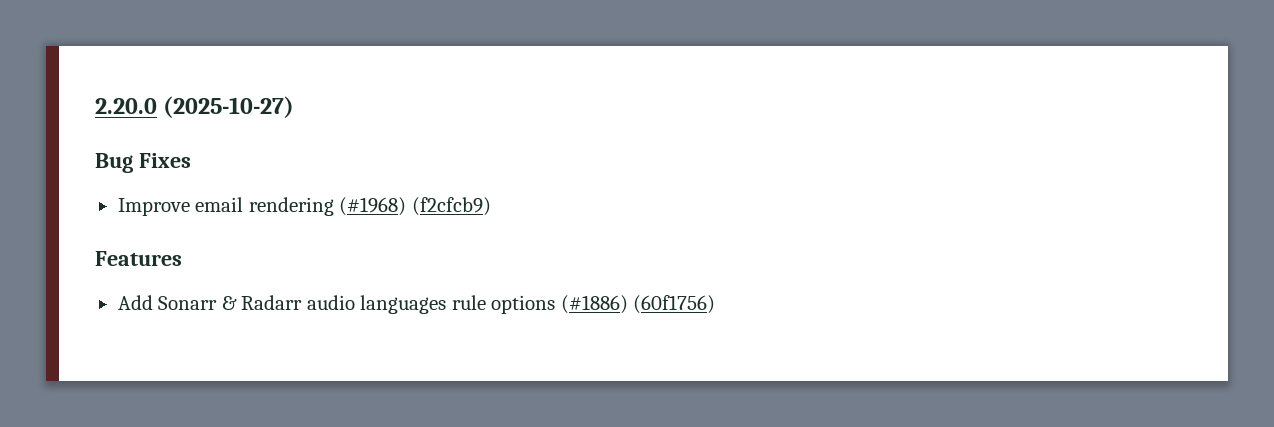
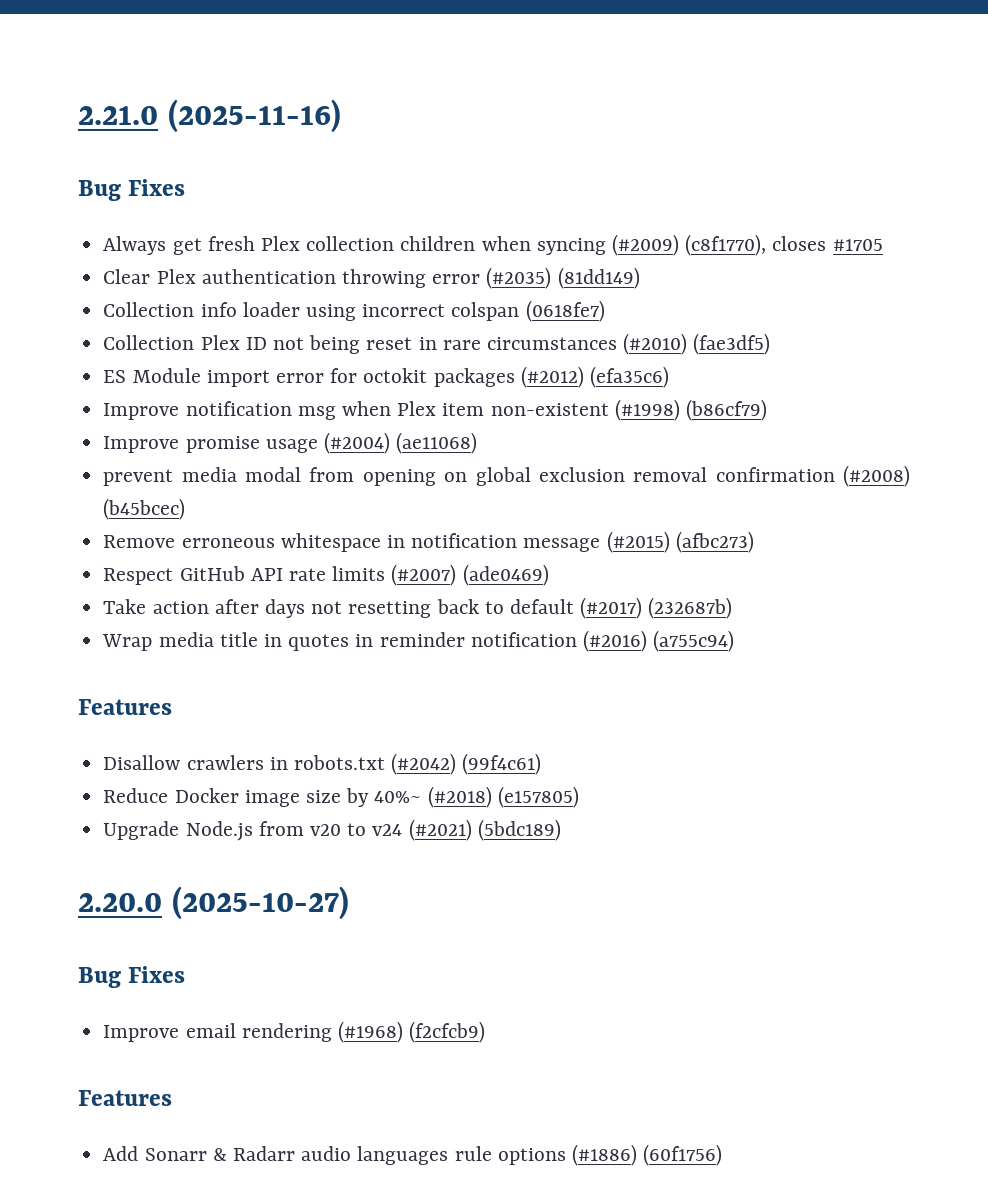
+ 2.21.0 (2025-11-16)
+ Bug Fixes
+ Always get fresh Plex collection children when syncing (#2009) (c8f1770), closes #1705
+ Clear Plex authentication throwing error (#2035) (81dd149)
+ Collection info loader using incorrect colspan (0618fe7)
+ Collection Plex ID not being reset in rare circumstances (#2010) (fae3df5)
+ ES Module import error for octokit packages (#2012) (efa35c6)
+ Improve notification msg when Plex item non-existent (#1998) (b86cf79)
+ Improve promise usage (#2004) (ae11068)
+ prevent media modal from opening on global exclusion removal confirmation (#2008) (b45bcec)
+ Remove erroneous whitespace in notification message (#2015) (afbc273)
+ Respect GitHub API rate limits (#2007) (ade0469)
+ Take action after days not resetting back to default (#2017) (232687b)
+ Wrap media title in quotes in reminder notification (#2016) (a755c94)
+ Features
+ Disallow crawlers in robots.txt (#2042) (99f4c61)
+ Reduce Docker image size by 40%~ (#2018) (e157805)
+ Upgrade Node.js from v20 to v24 (#2021) (5bdc189)

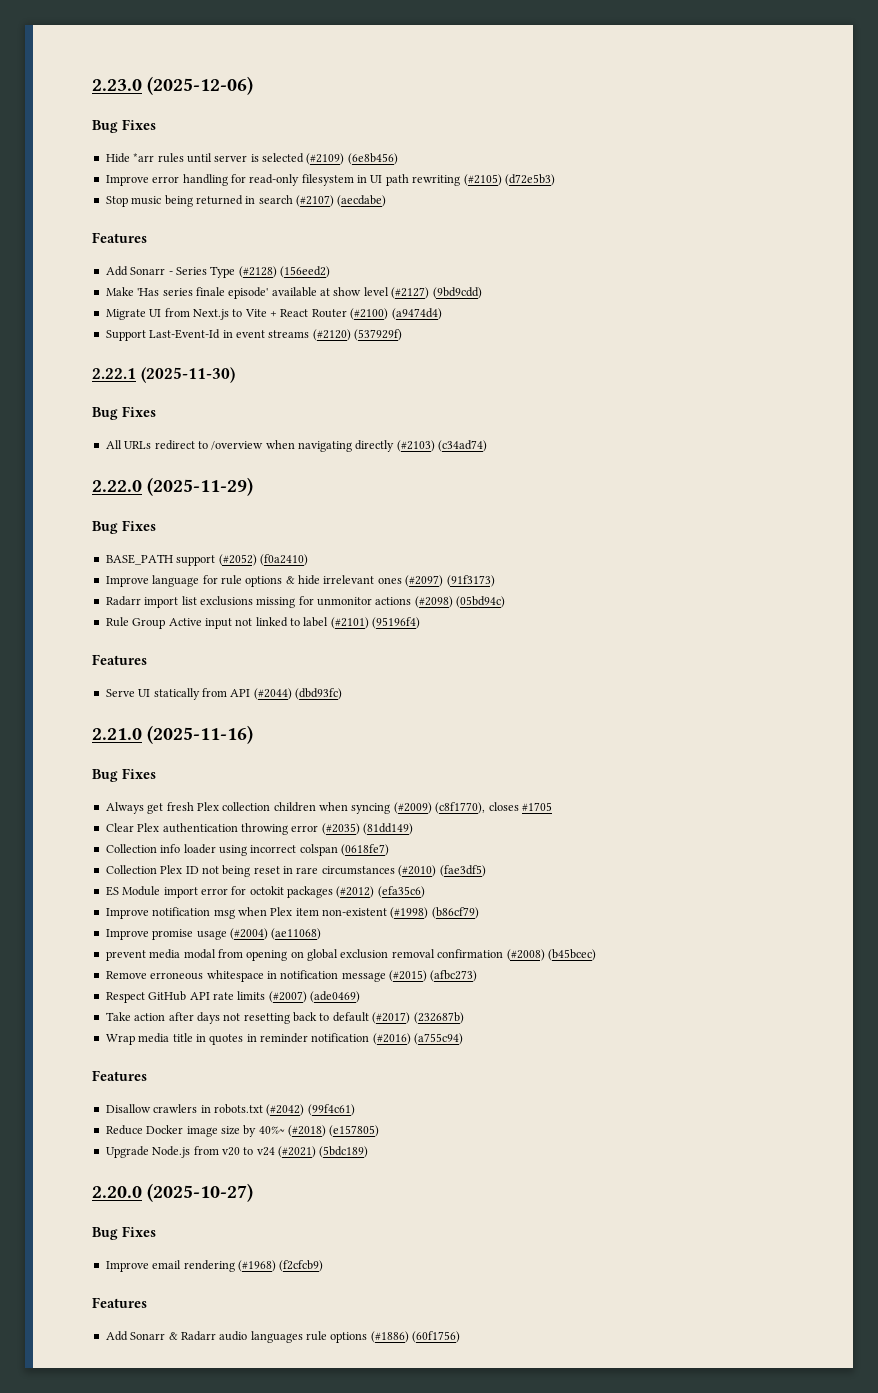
+ 2.23.0 (2025-12-06)
+ Bug Fixes
+ Hide *arr rules until server is selected (#2109) (6e8b456)
+ Improve error handling for read-only filesystem in UI path rewriting (#2105) (d72e5b3)
+ Stop music being returned in search (#2107) (aecdabe)
+ Features
+ Add Sonarr - Series Type (#2128) (156eed2)
+ Make 'Has series finale episode' available at show level (#2127) (9bd9cdd)
+ Migrate UI from Next.js to Vite + React Router (#2100) (a9474d4)
+ Support Last-Event-Id in event streams (#2120) (537929f)
+ 2.22.1 (2025-11-30)
+ Bug Fixes
+ All URLs redirect to /overview when navigating directly (#2103) (c34ad74)
+ 2.22.0 (2025-11-29)
+ Bug Fixes
+ BASE_PATH support (#2052) (f0a2410)
+ Improve language for rule options & hide irrelevant ones (#2097) (91f3173)
+ Radarr import list exclusions missing for unmonitor actions (#2098) (05bd94c)
+ Rule Group Active input not linked to label (#2101) (95196f4)
+ Features
+ Serve UI statically from API (#2044) (dbd93fc)

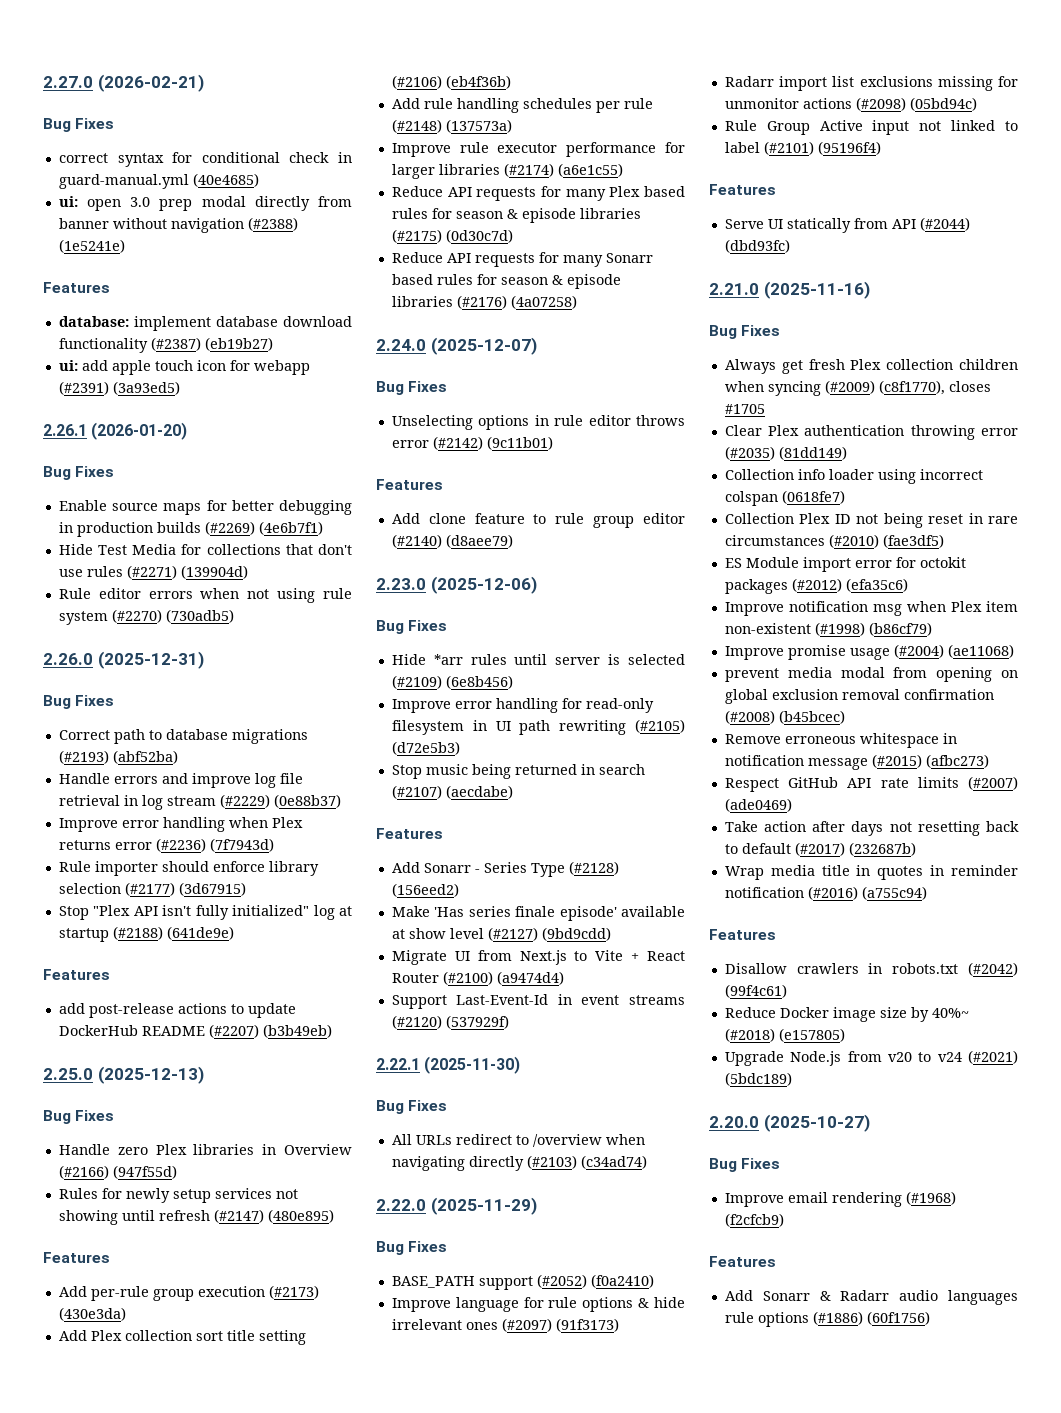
+ 2.27.0 (2026-02-21)
+ Bug Fixes
+ correct syntax for conditional check in guard-manual.yml (40e4685)
+ ui: open 3.0 prep modal directly from banner without navigation (#2388) (1e5241e)
+ Features
+ database: implement database download functionality (#2387) (eb19b27)
+ ui: add apple touch icon for webapp (#2391) (3a93ed5)
+ 2.26.1 (2026-01-20)
+ Bug Fixes
+ Enable source maps for better debugging in production builds (#2269) (4e6b7f1)
+ Hide Test Media for collections that don't use rules (#2271) (139904d)
+ Rule editor errors when not using rule system (#2270) (730adb5)
+ 2.26.0 (2025-12-31)
+ Bug Fixes
+ Correct path to database migrations (#2193) (abf52ba)
+ Handle errors and improve log file retrieval in log stream (#2229) (0e88b37)
+ Improve error handling when Plex returns error (#2236) (7f7943d)
+ Rule importer should enforce library selection (#2177) (3d67915)
+ Stop "Plex API isn't fully initialized" log at startup (#2188) (641de9e)
+ Features
+ add post-release actions to update DockerHub README (#2207) (b3b49eb)
+ 2.25.0 (2025-12-13)
+ Bug Fixes
+ Handle zero Plex libraries in Overview (#2166) (947f55d)
+ Rules for newly setup services not showing until refresh (#2147) (480e895)
+ Features
+ Add per-rule group execution (#2173) (430e3da)
+ Add Plex collection sort title setting (#2106) (eb4f36b)
+ Add rule handling schedules per rule (#2148) (137573a)
+ Improve rule executor performance for larger libraries (#2174) (a6e1c55)
+ Reduce API requests for many Plex based rules for season & episode libraries (#2175) (0d30c7d)
+ Reduce API requests for many Sonarr based rules for season & episode libraries (#2176) (4a07258)
+ 2.24.0 (2025-12-07)
+ Bug Fixes
+ Unselecting options in rule editor throws error (#2142) (9c11b01)
+ Features
+ Add clone feature to rule group editor (#2140) (d8aee79)

